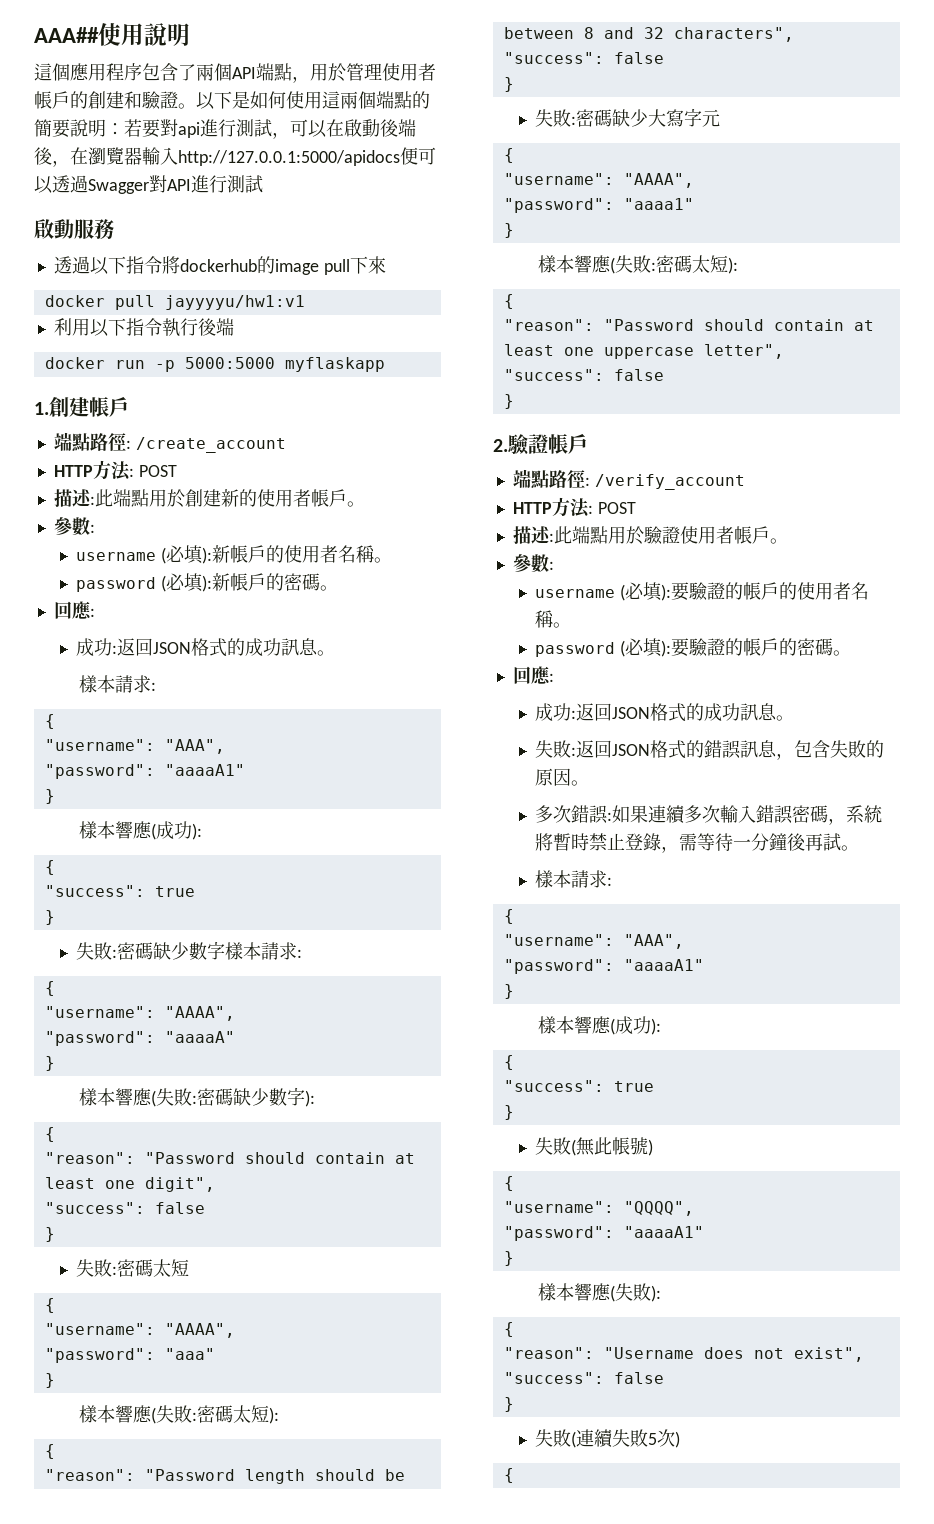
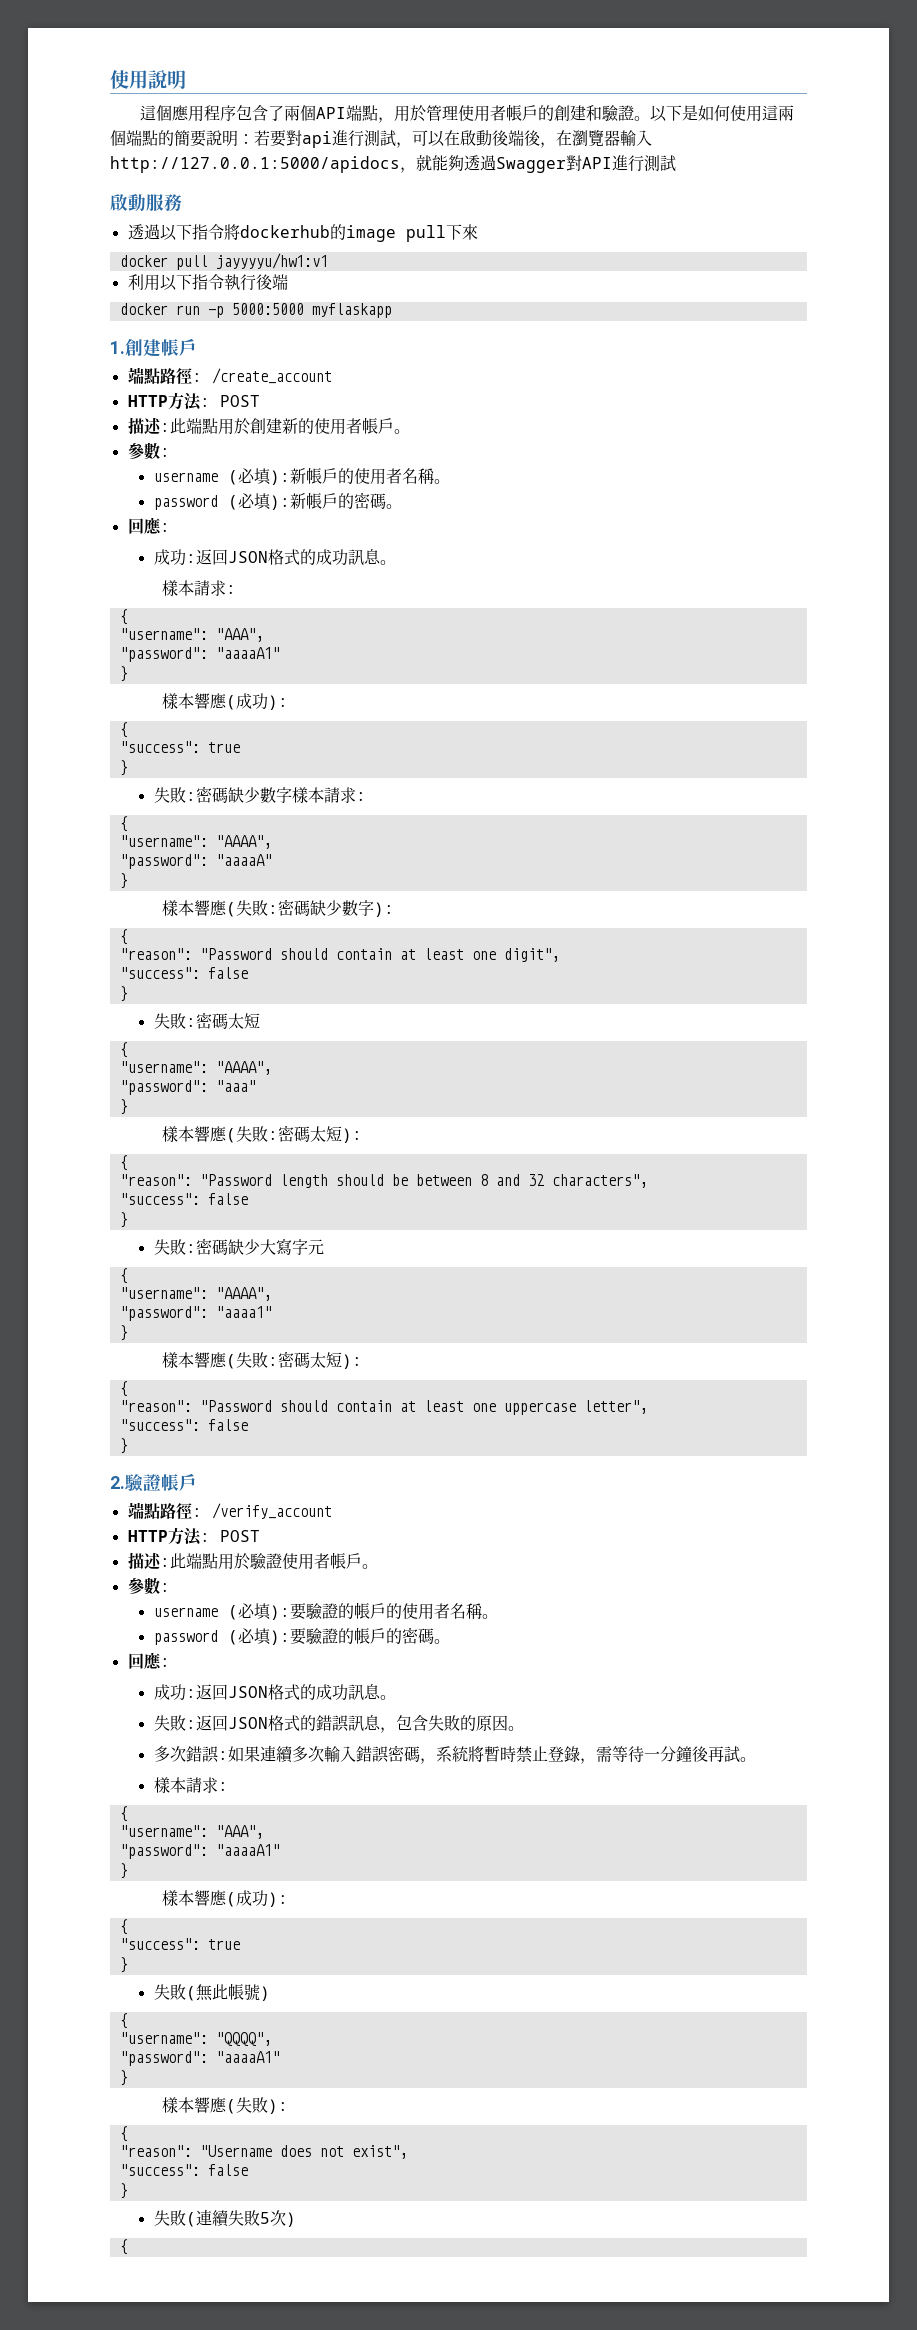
- AAA##使用說明
+ 使用說明
- 以下是如何使用這兩個端點的簡要說明：若要對api進行測試，可以在啟動後端後，在瀏覽器輸入http://127.0.0.1:5000/apidocs便可以透過Swagger對API進行測試
+ 以下是如何使用這兩個端點的簡要說明：若要對api進行測試，可以在啟動後端後，在瀏覽器輸入http://127.0.0.1:5000/apidocs，就能夠透過Swagger對API進行測試

